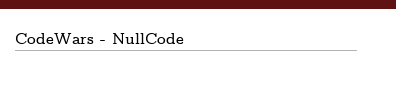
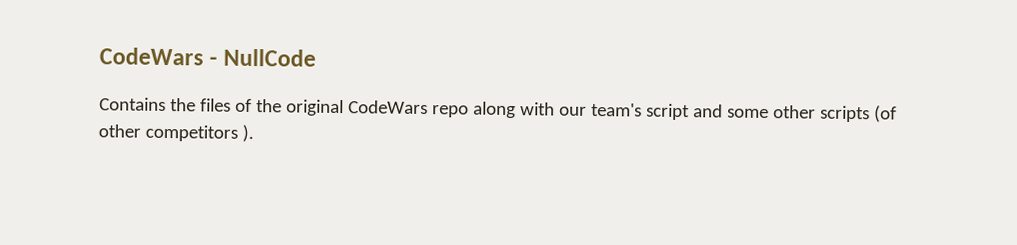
+ Contains the files of the original CodeWars repo along with our team's script and some other scripts (of other competitors ).

